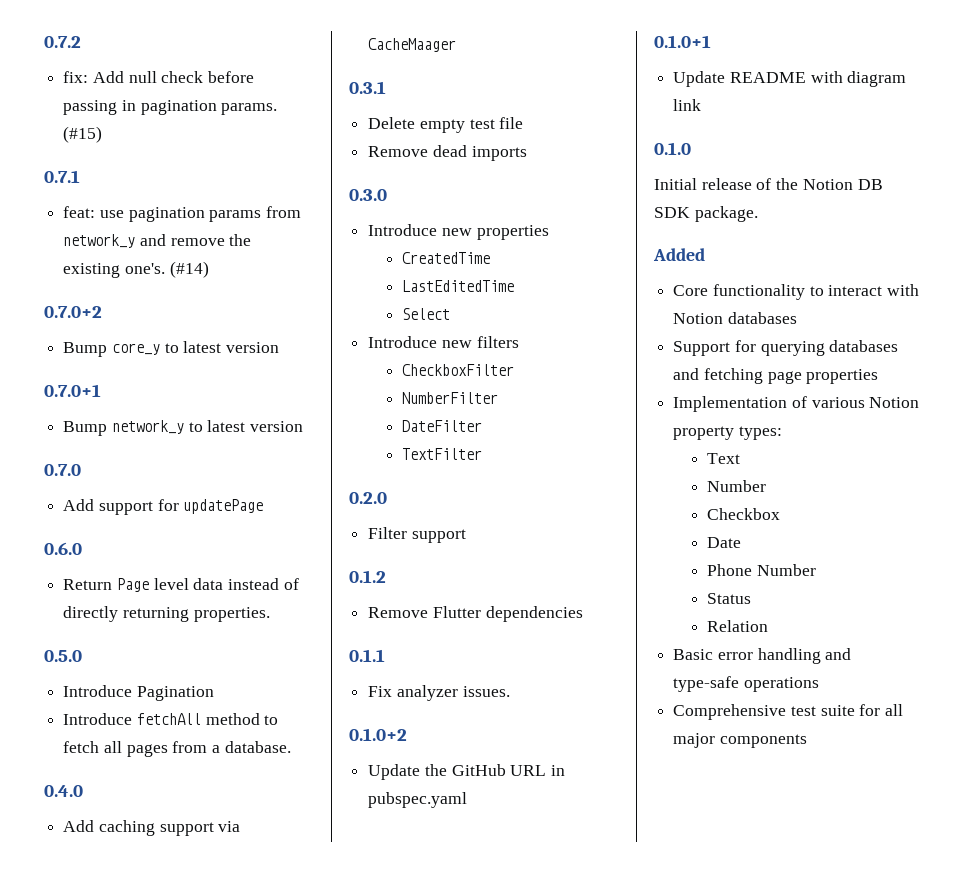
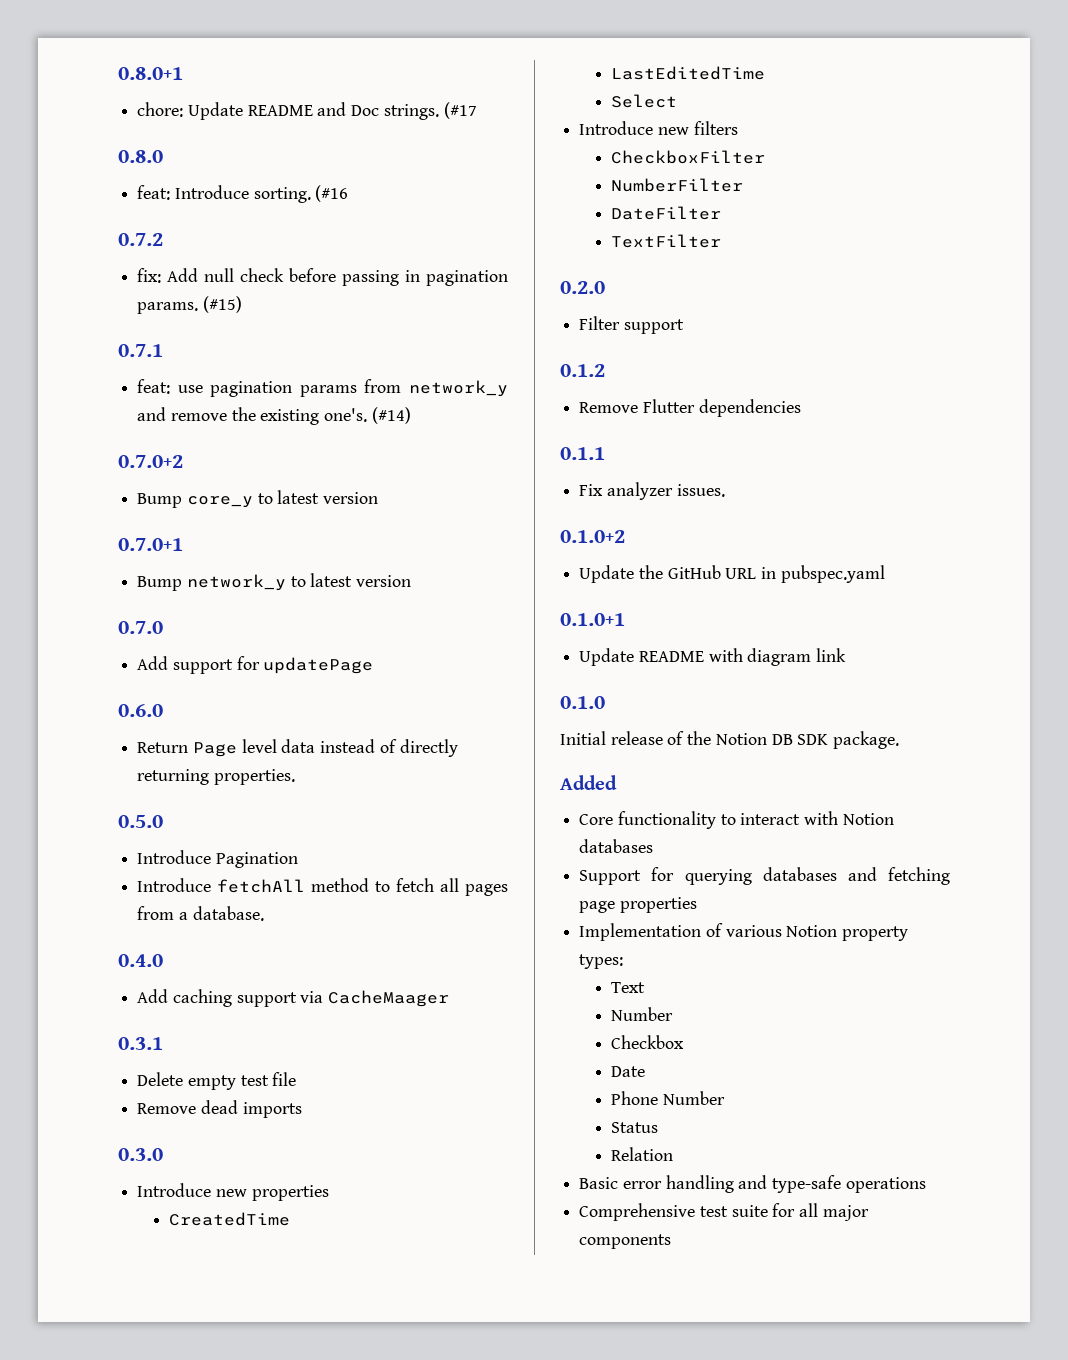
+ 0.8.0+1
+ chore: Update README and Doc strings. (#17
+ 0.8.0
+ feat: Introduce sorting. (#16

